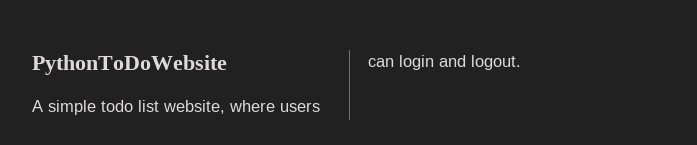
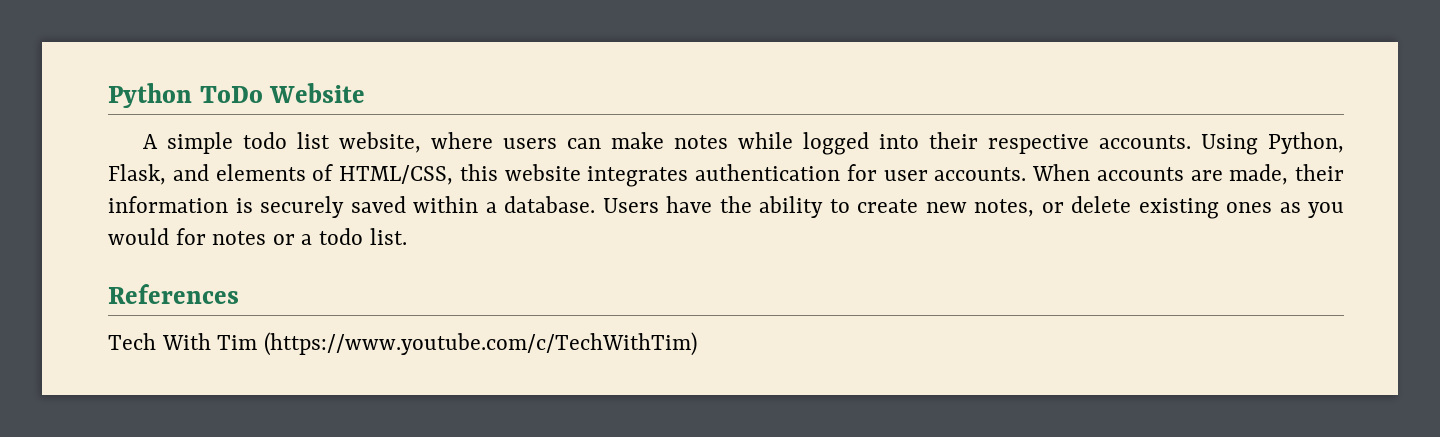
- PythonToDoWebsite
+ Python ToDo Website
- A simple todo list website, where users can login and logout.
+ A simple todo list website, where users can make notes while logged into their respective accounts. Using Python, Flask, and elements of HTML/CSS, this website integrates authentication for user accounts. When accounts are made, their information is securely saved within a database. Users have the ability to create new notes, or delete existing ones as you would for notes or a todo list.
+ References
+ Tech With Tim (https://www.youtube.com/c/TechWithTim)

